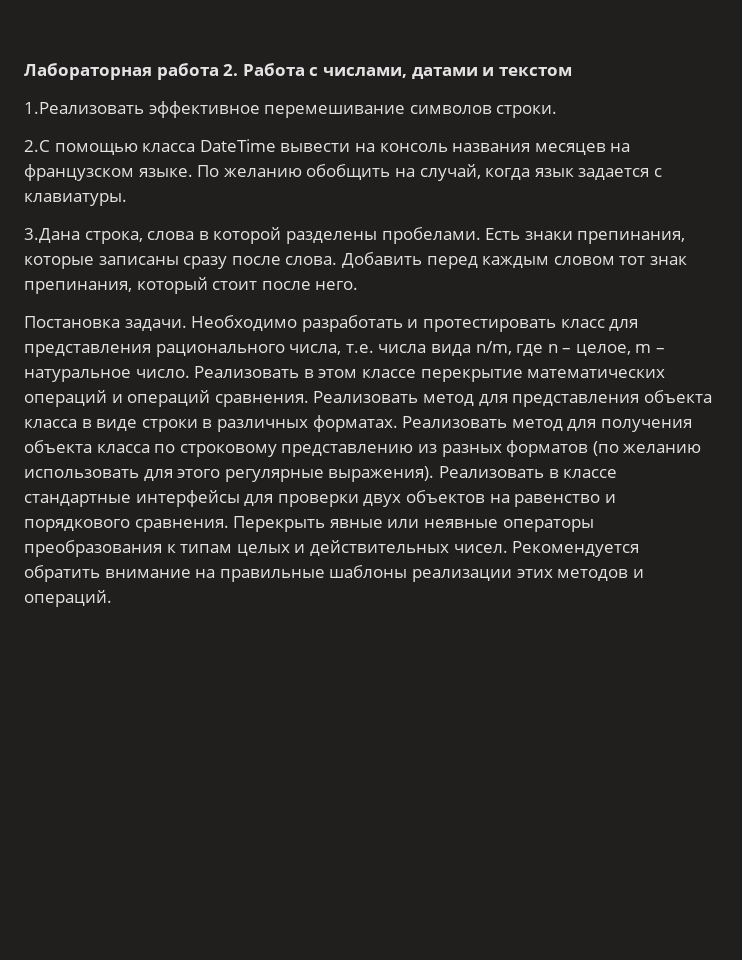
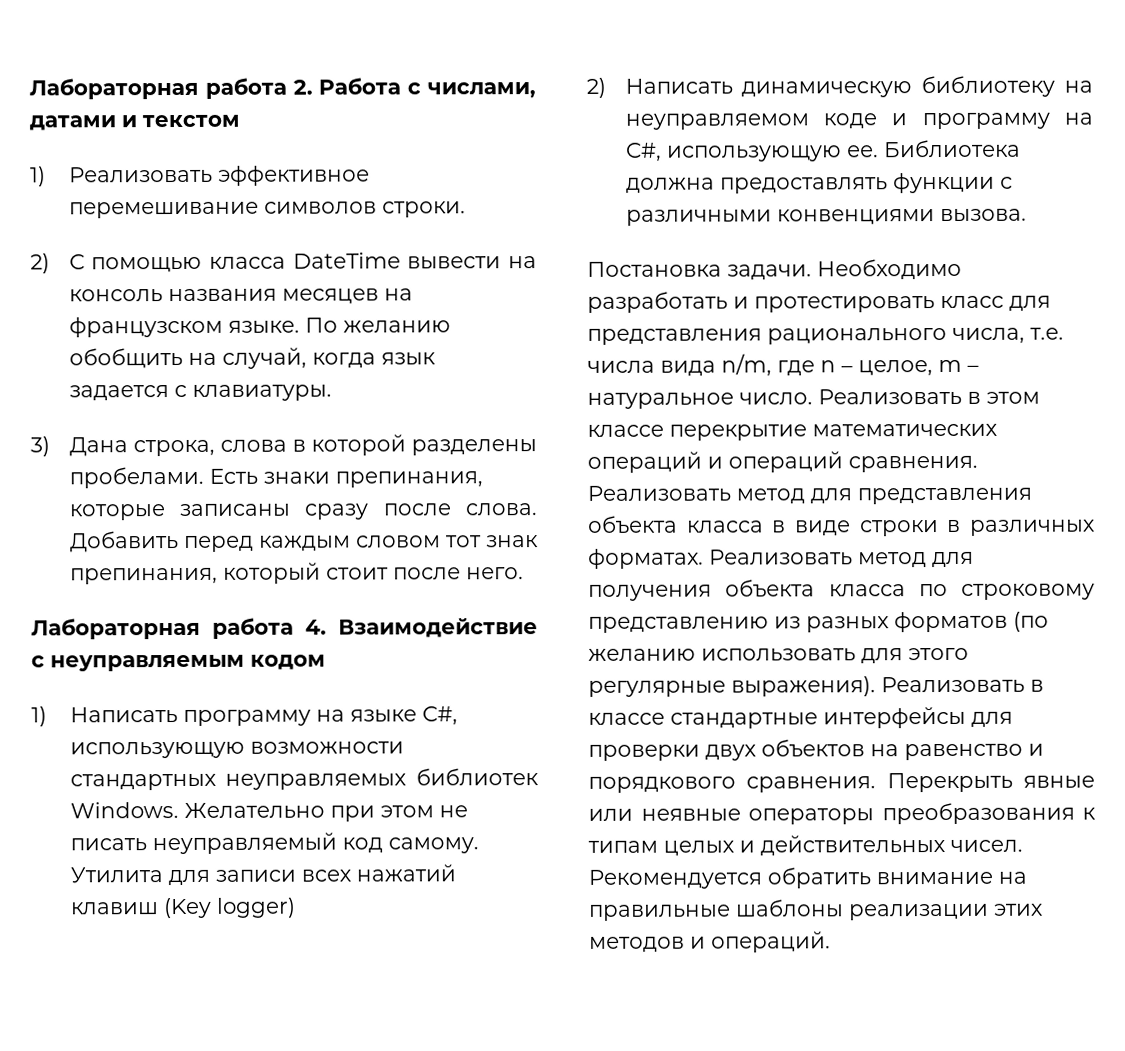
- 1.Реализовать эффективное перемешивание символов строки.
+ 1) Реализовать эффективное перемешивание символов строки.
- 2.С помощью класса DateTime вывести на консоль названия месяцев на французском языке.
+ 2) С помощью класса DateTime вывести на консоль названия месяцев на французском языке.
- 3.Дана строка, слова в которой разделены пробелами.
+ 3) Дана строка, слова в которой разделены пробелами.
+ Лабораторная работа 4. Взаимодействие с неуправляемым кодом
+ 1) Написать программу на языке C#, использующую возможности стандартных неуправляемых библиотек Windows. Желательно при этом не писать неуправляемый код самому. Утилита для записи всех нажатий клавиш (Key logger)
+ 2) Написать динамическую библиотеку на неуправляемом коде и программу на C#, использующую ее. Библиотека должна предоставлять функции с различными конвенциями вызова.

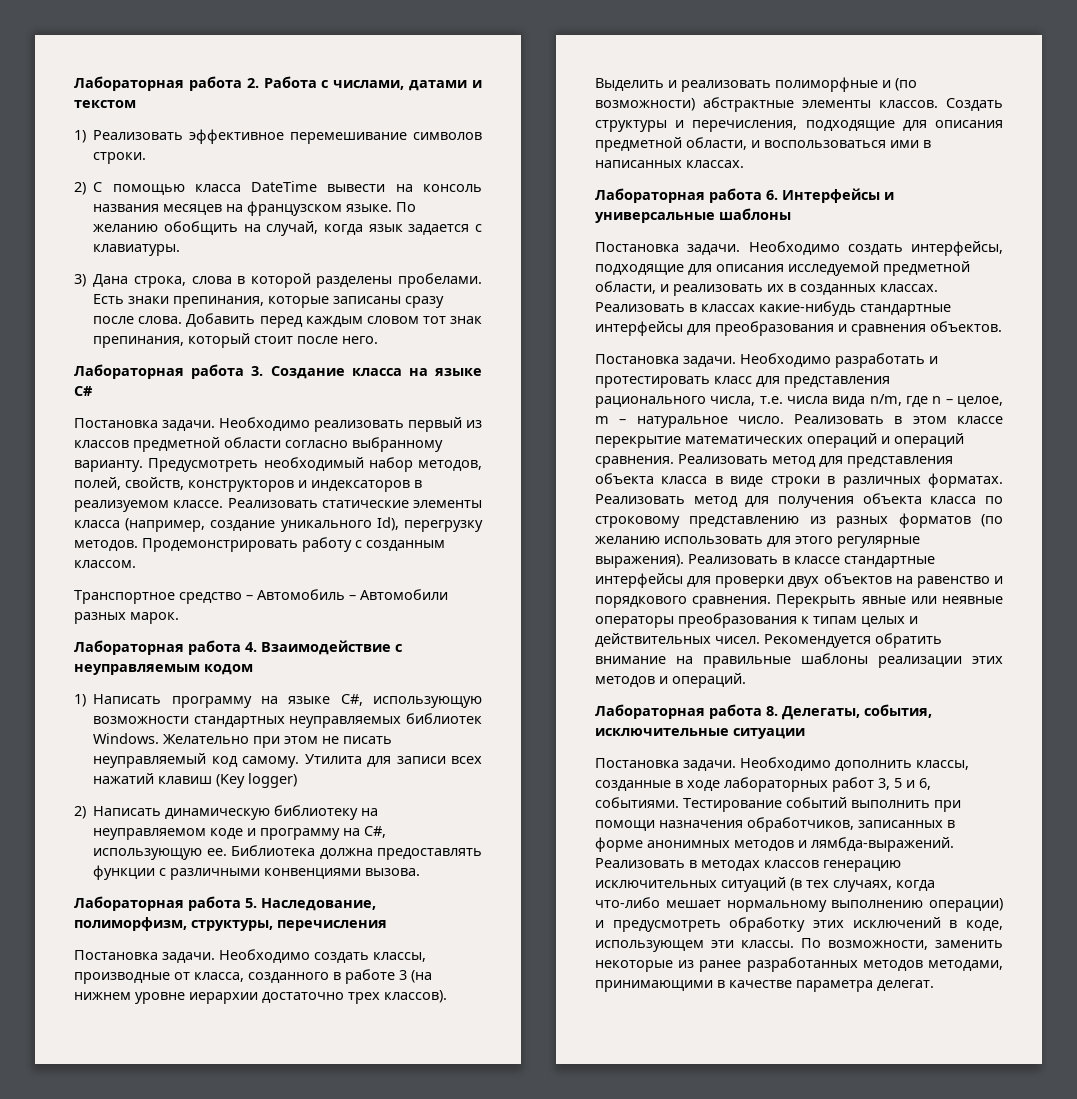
+ Лабораторная работа 3. Создание класса на языке C#
+ Постановка задачи. Необходимо реализовать первый из классов предметной области согласно выбранному варианту. Предусмотреть необходимый набор методов, полей, свойств, конструкторов и индексаторов в реализуемом классе. Реализовать статические элементы класса (например, создание уникального Id), перегрузку методов. Продемонстрировать работу с созданным классом.
+ Транспортное средство – Автомобиль – Автомобили разных марок.
+ Лабораторная работа 5. Наследование, полиморфизм, структуры, перечисления
+ Постановка задачи. Необходимо создать классы, производные от класса, созданного в работе 3 (на нижнем уровне иерархии достаточно трех классов). Выделить и реализовать полиморфные и (по возможности) абстрактные элементы классов. Создать структуры и перечисления, подходящие для описания предметной области, и воспользоваться ими в написанных классах.
+ Лабораторная работа 6. Интерфейсы и универсальные шаблоны
+ Постановка задачи. Необходимо создать интерфейсы, подходящие для описания исследуемой предметной области, и реализовать их в созданных классах. Реализовать в классах какие-нибудь стандартные интерфейсы для преобразования и сравнения объектов.
+ Лабораторная работа 8. Делегаты, события, исключительные ситуации
+ Постановка задачи. Необходимо дополнить классы, созданные в ходе лабораторных работ 3, 5 и 6, событиями. Тестирование событий выполнить при помощи назначения обработчиков, записанных в форме анонимных методов и лямбда-выражений. Реализовать в методах классов генерацию исключительных ситуаций (в тех случаях, когда что-либо мешает нормальному выполнению операции) и предусмотреть обработку этих исключений в коде, использующем эти классы. По возможности, заменить некоторые из ранее разработанных методов методами, принимающими в качестве параметра делегат.

